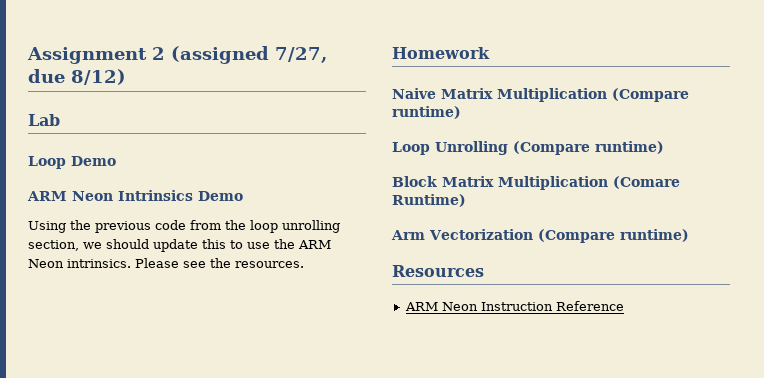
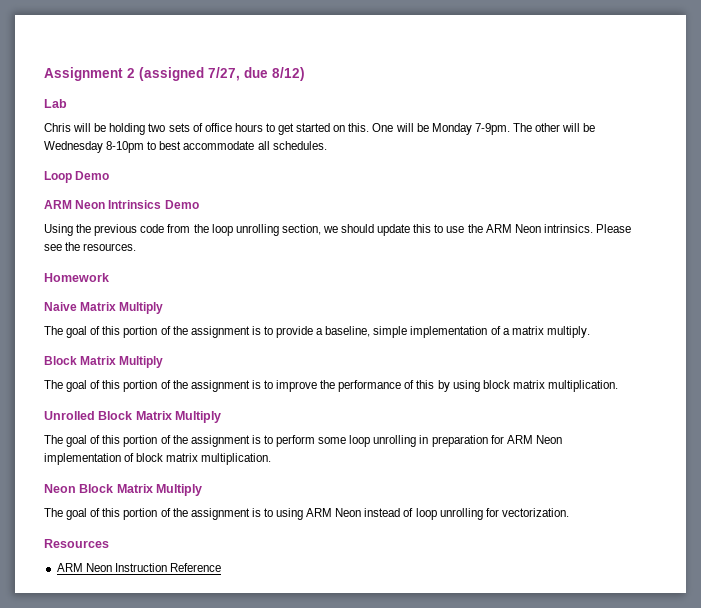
+ Chris will be holding two sets of office hours to get started on this. One will be Monday 7-9pm. The other will be Wednesday 8-10pm to best accommodate all schedules.
- Naive Matrix Multiplication (Compare runtime)
- Loop Unrolling (Compare runtime)
- Block Matrix Multiplication (Comare Runtime)
- Arm Vectorization (Compare runtime)
+ Naive Matrix Multiply
+ The goal of this portion of the assignment is to provide a baseline, simple implementation of a matrix multiply.
+ Block Matrix Multiply
+ The goal of this portion of the assignment is to improve the performance of this by using block matrix multiplication.
+ Unrolled Block Matrix Multiply
+ The goal of this portion of the assignment is to perform some loop unrolling in preparation for ARM Neon implementation of block matrix multiplication.
+ Neon Block Matrix Multiply
+ The goal of this portion of the assignment is to using ARM Neon instead of loop unrolling for vectorization.

